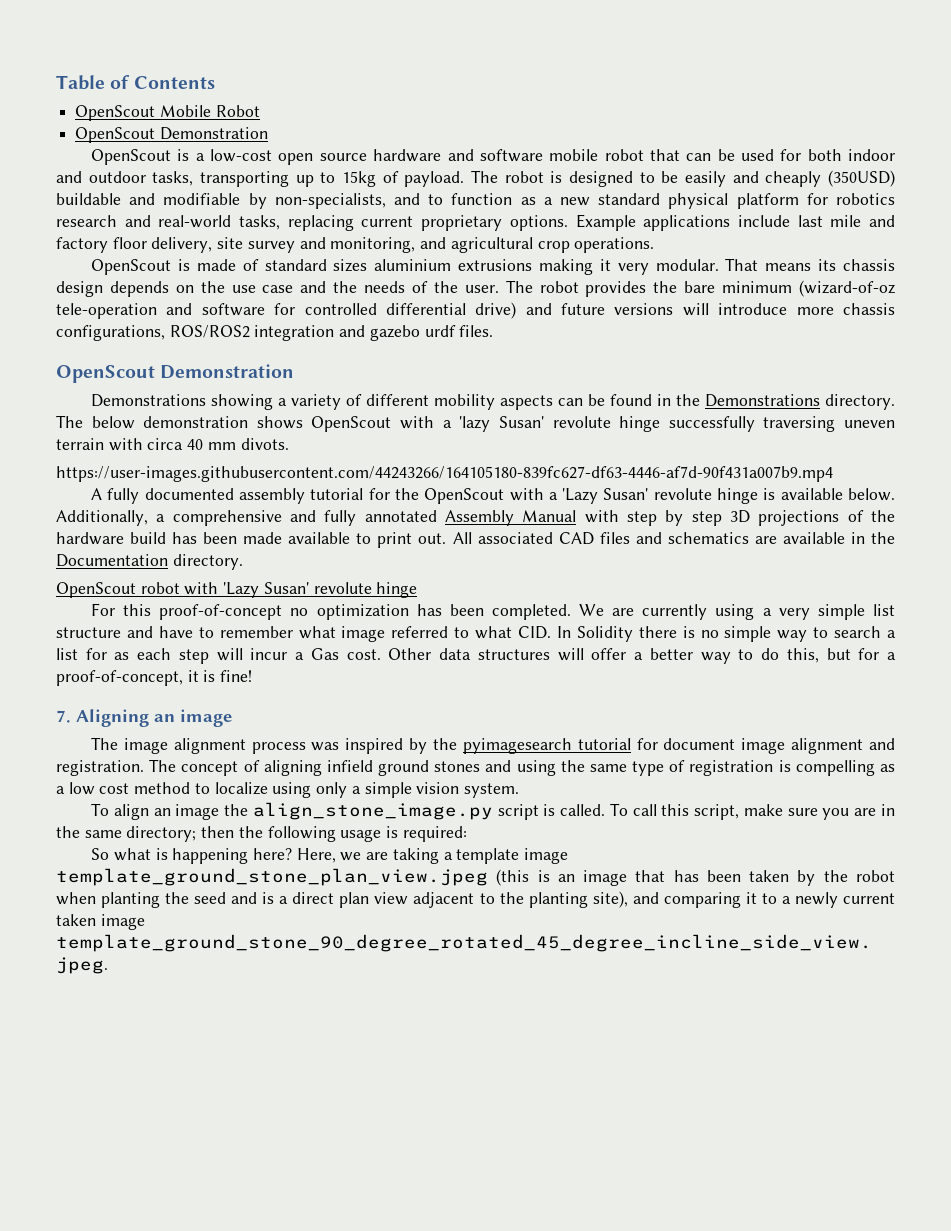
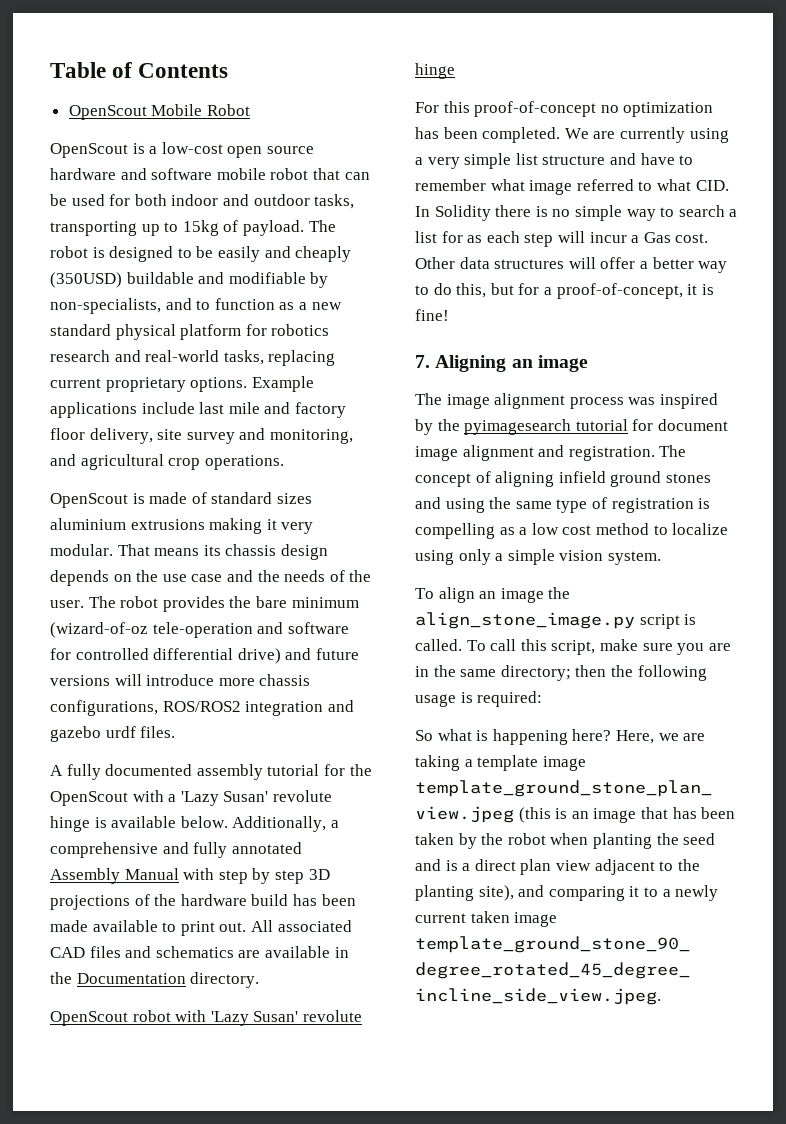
  OpenScout Mobile Robot
- OpenScout Demonstration
  The robot provides the bare minimum (wizard-of-oz tele-operation and software for controlled differential drive) and future versions will introduce more chassis configurations, ROS/ROS2 integration and gazebo urdf files.
- OpenScout Demonstration
- Demonstrations showing a variety of different mobility aspects can be found in the Demonstrations directory. The below demonstration shows OpenScout with a 'lazy Susan' revolute hinge successfully traversing uneven terrain with circa 40 mm divots.
- https://user-images.githubusercontent.com/44243266/164105180-839fc627-df63-4446-af7d-90f431a007b9.mp4

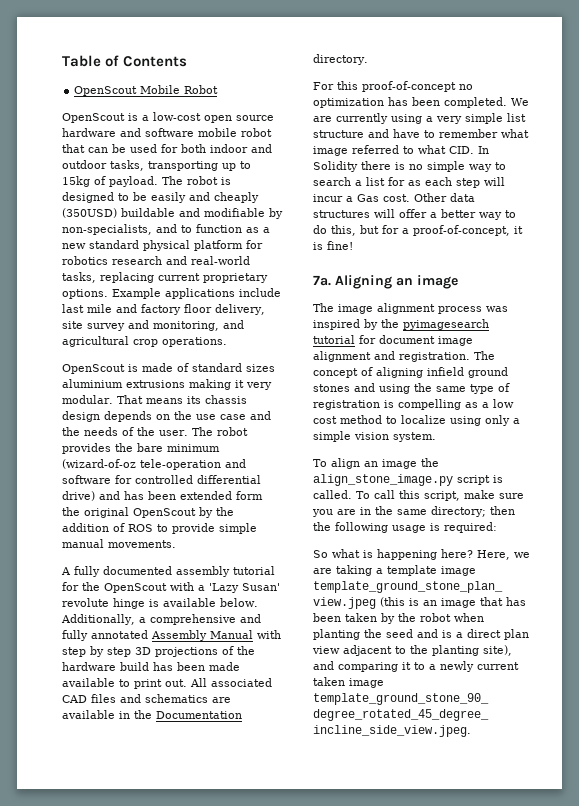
- The robot provides the bare minimum (wizard-of-oz tele-operation and software for controlled differential drive) and future versions will introduce more chassis configurations, ROS/ROS2 integration and gazebo urdf files.
+ The robot provides the bare minimum (wizard-of-oz tele-operation and software for controlled differential drive) and has been extended form the original OpenScout by the addition of ROS to provide simple manual movements.
- OpenScout robot with 'Lazy Susan' revolute hinge
- 7. Aligning an image
+ 7a. Aligning an image

